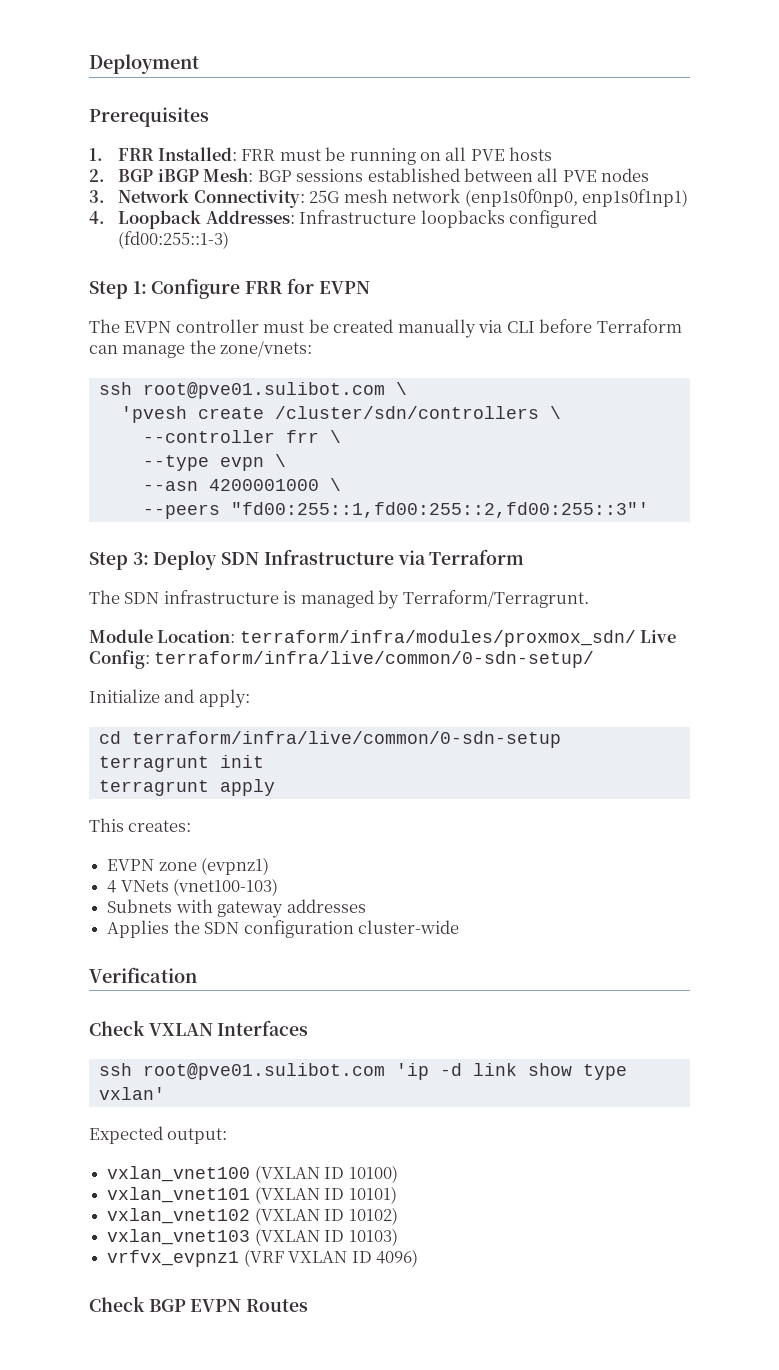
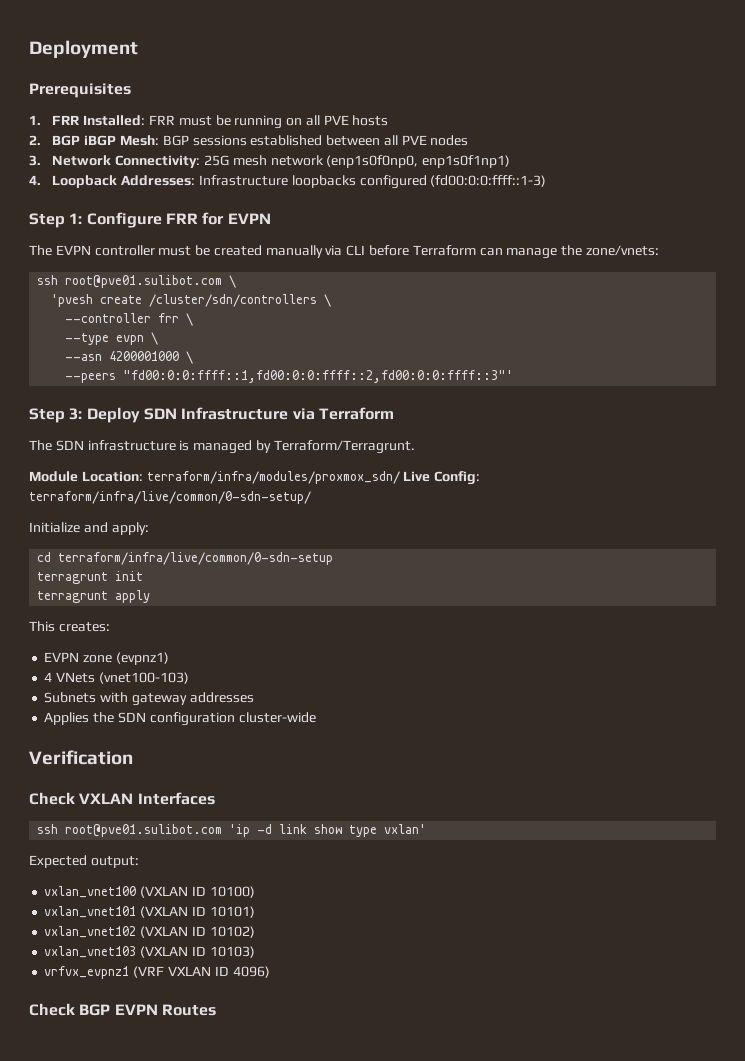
- 4. Loopback Addresses: Infrastructure loopbacks configured (fd00:255::1-3)
+ 4. Loopback Addresses: Infrastructure loopbacks configured (fd00:0:0:ffff::1-3)
- --peers "fd00:255::1,fd00:255::2,fd00:255::3"'
+ --peers "fd00:0:0:ffff::1,fd00:0:0:ffff::2,fd00:0:0:ffff::3"'

